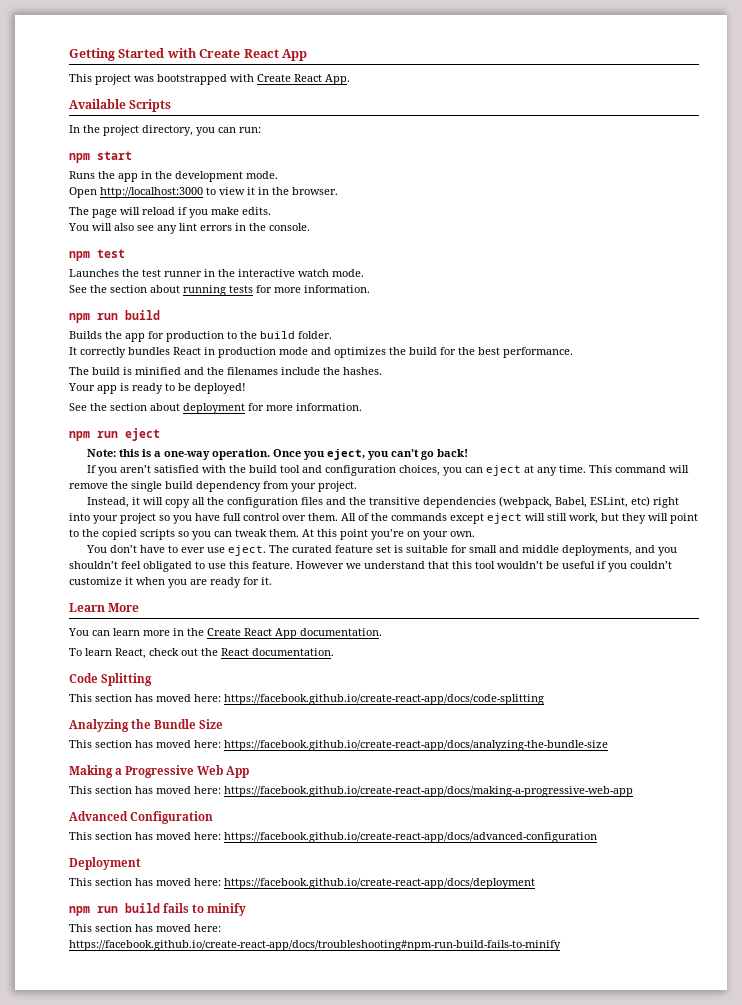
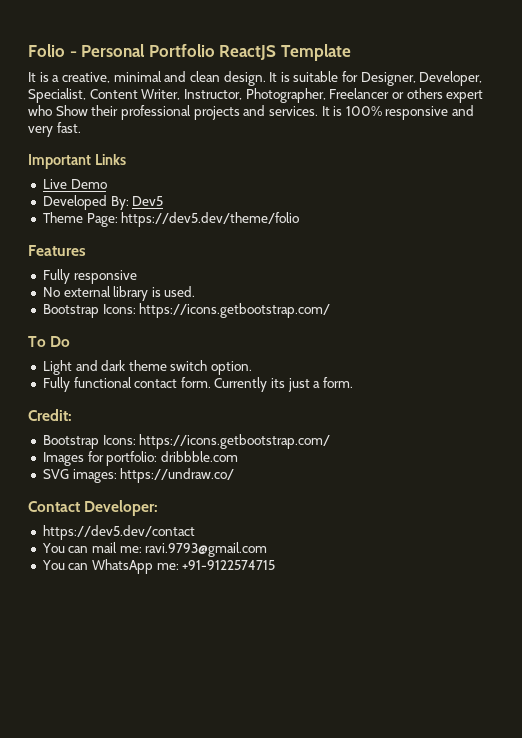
- Getting Started with Create React App
- This project was bootstrapped with Create React App.
- Available Scripts
- In the project directory, you can run:
- npm start
- Runs the app in the development mode.
- Open http://localhost:3000 to view it in the browser.
- The page will reload if you make edits.
- You will also see any lint errors in the console.
- npm test
- Launches the test runner in the interactive watch mode.
- See the section about running tests for more information.
- npm run build
- Builds the app for production to the build folder.
- It correctly bundles React in production mode and optimizes the build for the best performance.
- The build is minified and the filenames include the hashes.
- Your app is ready to be deployed!
- See the section about deployment for more information.
- npm run eject
- Note: this is a one-way operation. Once you eject, you can’t go back!
- If you aren’t satisfied with the build tool and configuration choices, you can eject at any time. This command will remove the single build dependency from your project.
- Instead, it will copy all the configuration files and the transitive dependencies (webpack, Babel, ESLint, etc) right into your project so you have full control over them. All of the commands except eject will still work, but they will point to the copied scripts so you can tweak them. At this point you’re on your own.
- You don’t have to ever use eject. The curated feature set is suitable for small and middle deployments, and you shouldn’t feel obligated to use this feature. However we understand that this tool wouldn’t be useful if you couldn’t customize it when you are ready for it.
- Learn More
- You can learn more in the Create React App documentation.
- To learn React, check out the React documentation.
- Code Splitting
- This section has moved here: https://facebook.github.io/create-react-app/docs/code-splitting
- Analyzing the Bundle Size
- This section has moved here: https://facebook.github.io/create-react-app/docs/analyzing-the-bundle-size
- Making a Progressive Web App
- This section has moved here: https://facebook.github.io/create-react-app/docs/making-a-progressive-web-app
- Advanced Configuration
- This section has moved here: https://facebook.github.io/create-react-app/docs/advanced-configuration
- Deployment
- This section has moved here: https://facebook.github.io/create-react-app/docs/deployment
- npm run build fails to minify
- This section has moved here: https://facebook.github.io/create-react-app/docs/troubleshooting#npm-run-build-fails-to-minify
+ Folio - Personal Portfolio ReactJS Template
+ It is a creative, minimal and clean design. It is suitable for Designer, Developer, Specialist, Content Writer, Instructor, Photographer, Freelancer or others expert who Show their professional projects and services. It is 100% responsive and very fast.
+ Important Links
+ Live Demo
+ Developed By: Dev5
+ Theme Page: https://dev5.dev/theme/folio
+ Features
+ Fully responsive
+ No external library is used.
+ Bootstrap Icons: https://icons.getbootstrap.com/
+ To Do
+ Light and dark theme switch option.
+ Fully functional contact form. Currently its just a form.
+ Credit:
+ Bootstrap Icons: https://icons.getbootstrap.com/
+ Images for portfolio: dribbble.com
+ SVG images: https://undraw.co/
+ Contact Developer:
+ https://dev5.dev/contact
+ You can mail me: ravi.9793@gmail.com
+ You can WhatsApp me: +91-9122574715

